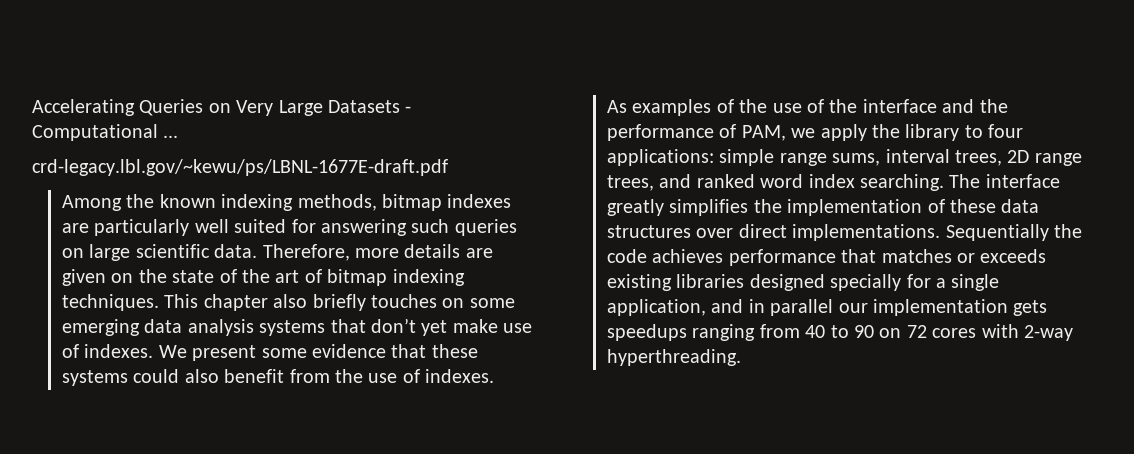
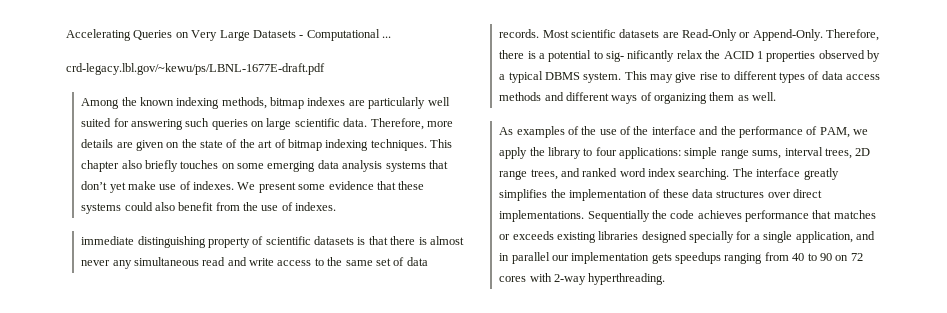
+ immediate distinguishing property of scientific datasets is that there is almost never any simultaneous read and write access to the same set of data records. Most scientific datasets are Read-Only or Append-Only. Therefore, there is a potential to sig- nificantly relax the ACID 1 properties observed by a typical DBMS system. This may give rise to different types of data access methods and different ways of organizing them as well.

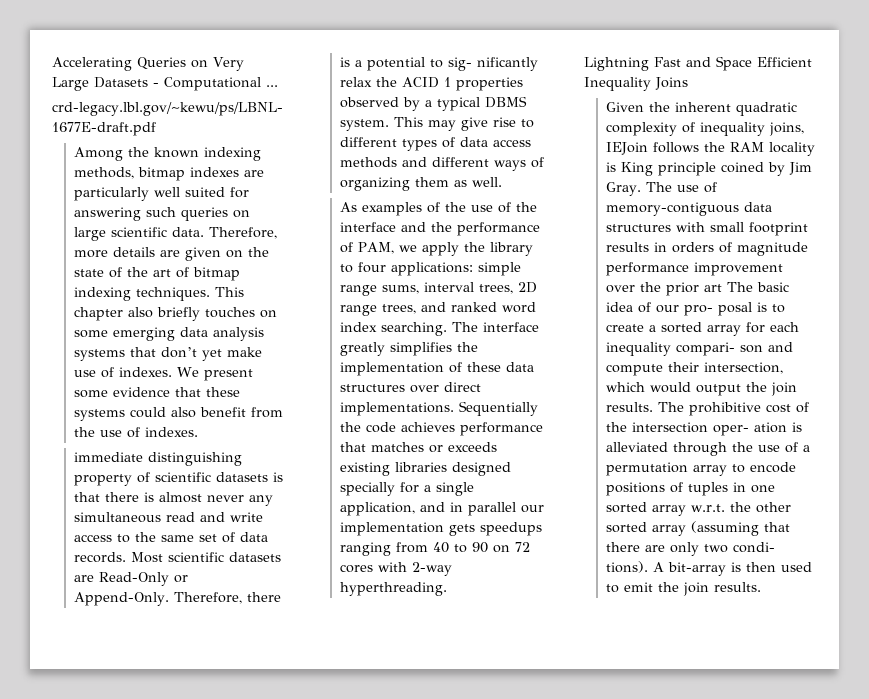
+ Lightning Fast and Space Efficient Inequality Joins
+ Given the inherent quadratic complexity of inequality joins, IEJoin follows the RAM locality is King principle coined by Jim Gray. The use of memory-contiguous data structures with small footprint results in orders of magnitude performance improvement over the prior art The basic idea of our pro- posal is to create a sorted array for each inequality compari- son and compute their intersection, which would output the join results. The prohibitive cost of the intersection oper- ation is alleviated through the use of a permutation array to encode positions of tuples in one sorted array w.r.t. the other sorted array (assuming that there are only two condi- tions). A bit-array is then used to emit the join results.

